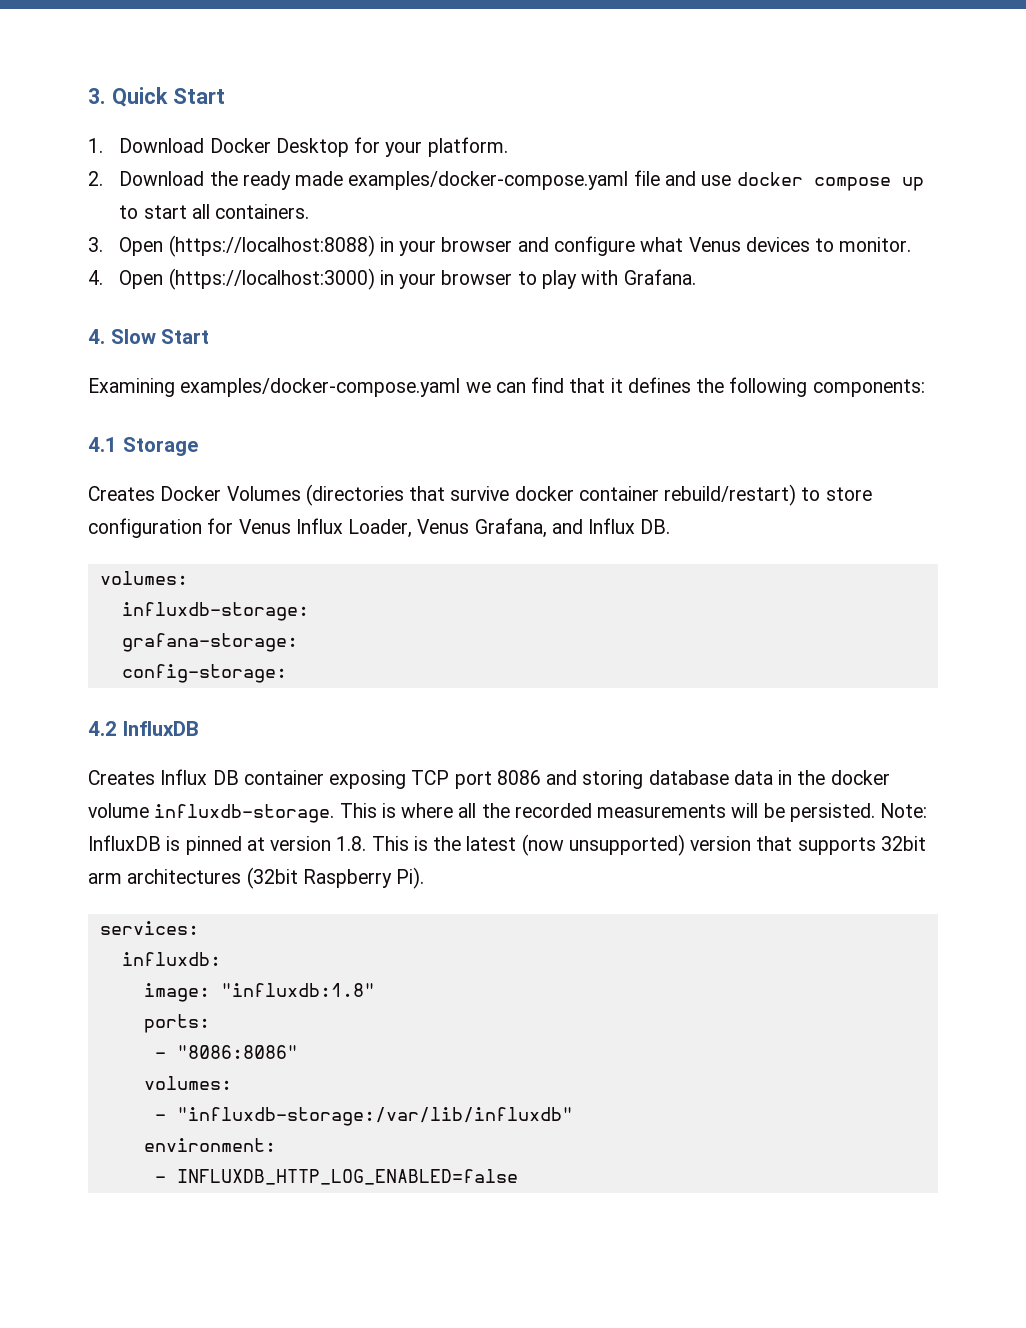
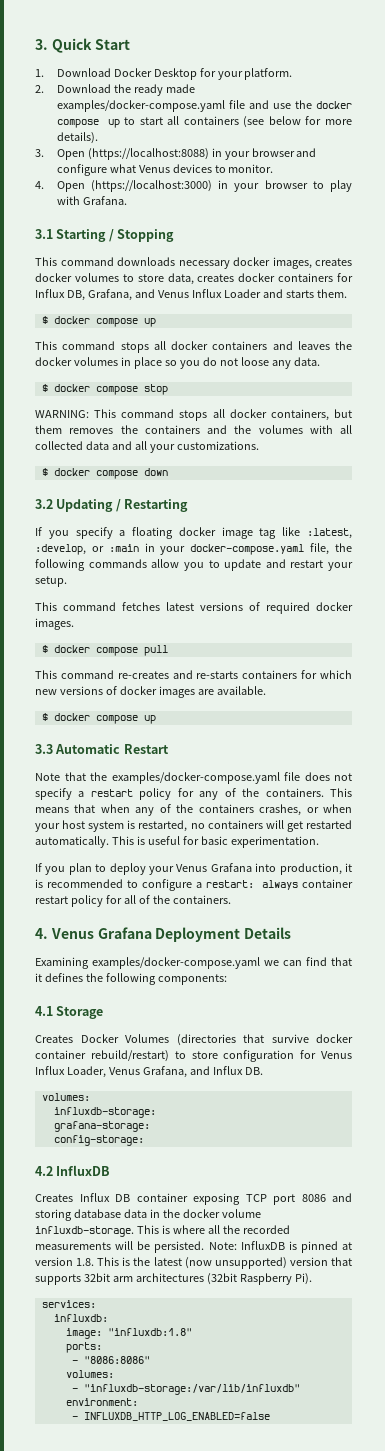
- 2. Download the ready made examples/docker-compose.yaml file and use docker compose up to start all containers.
+ 2. Download the ready made examples/docker-compose.yaml file and use the docker compose up to start all containers (see below for more details).
- 4. Slow Start
+ 3.1 Starting / Stopping
+ This command downloads necessary docker images, creates docker volumes to store data, creates docker containers for Influx DB, Grafana, and Venus Influx Loader and starts them.
+ $ docker compose up
+ This command stops all docker containers and leaves the docker volumes in place so you do not loose any data.
+ $ docker compose stop
+ WARNING: This command stops all docker containers, but them removes the containers and the volumes with all collected data and all your customizations.
+ $ docker compose down
+ 3.2 Updating / Restarting
+ If you specify a floating docker image tag like :latest, :develop, or :main in your docker-compose.yaml file, the following commands allow you to update and restart your setup.
+ This command fetches latest versions of required docker images.
+ $ docker compose pull
+ This command re-creates and re-starts containers for which new versions of docker images are available.
+ $ docker compose up
+ 3.3 Automatic Restart
+ Note that the examples/docker-compose.yaml file does not specify a restart policy for any of the containers. This means that when any of the containers crashes, or when your host system is restarted, no containers will get restarted automatically. This is useful for basic experimentation.
+ If you plan to deploy your Venus Grafana into production, it is recommended to configure a restart: always container restart policy for all of the containers.
+ 4. Venus Grafana Deployment Details

